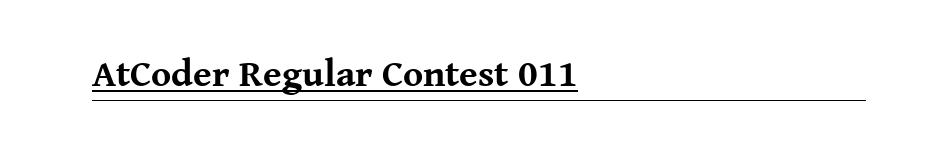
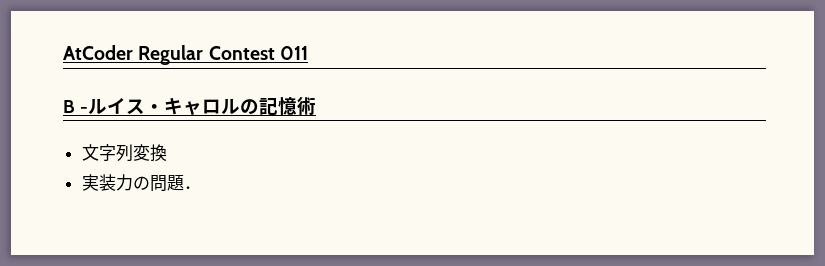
+ B -ルイス・キャロルの記憶術
+ 文字列変換
+ 実装力の問題．

